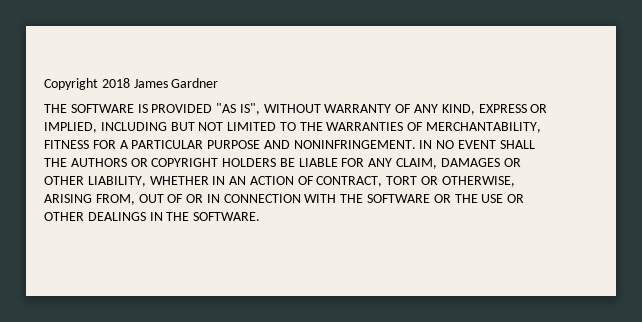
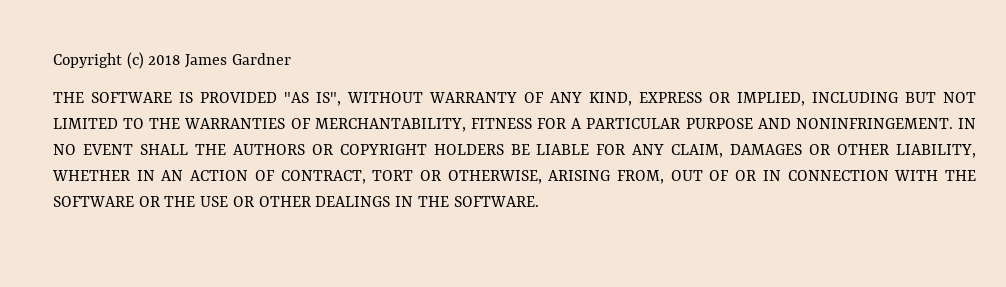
- Copyright 2018 James Gardner
+ Copyright (c) 2018 James Gardner

